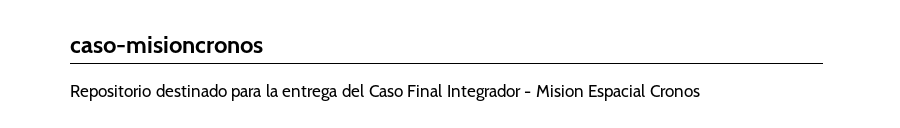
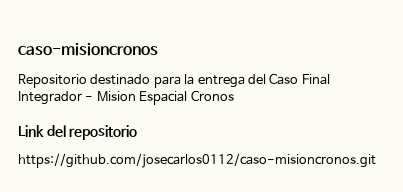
+ Link del repositorio
+ https://github.com/josecarlos0112/caso-misioncronos.git

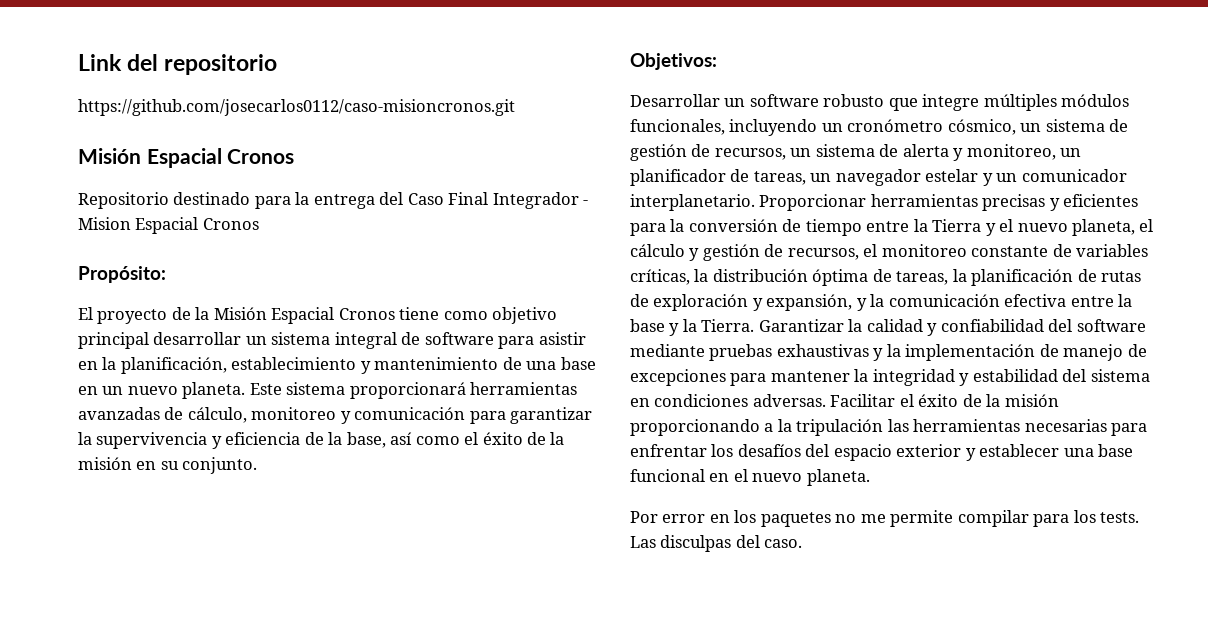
- caso-misioncronos
+ Link del repositorio
+ https://github.com/josecarlos0112/caso-misioncronos.git
+ Misión Espacial Cronos
- Link del repositorio
- https://github.com/josecarlos0112/caso-misioncronos.git
+ Propósito:
+ El proyecto de la Misión Espacial Cronos tiene como objetivo principal desarrollar un sistema integral de software para asistir en la planificación, establecimiento y mantenimiento de una base en un nuevo planeta. Este sistema proporcionará herramientas avanzadas de cálculo, monitoreo y comunicación para garantizar la supervivencia y eficiencia de la base, así como el éxito de la misión en su conjunto.
+ Objetivos:
+ Desarrollar un software robusto que integre múltiples módulos funcionales, incluyendo un cronómetro cósmico, un sistema de gestión de recursos, un sistema de alerta y monitoreo, un planificador de tareas, un navegador estelar y un comunicador interplanetario. Proporcionar herramientas precisas y eficientes para la conversión de tiempo entre la Tierra y el nuevo planeta, el cálculo y gestión de recursos, el monitoreo constante de variables críticas, la distribución óptima de tareas, la planificación de rutas de exploración y expansión, y la comunicación efectiva entre la base y la Tierra. Garantizar la calidad y confiabilidad del software mediante pruebas exhaustivas y la implementación de manejo de excepciones para mantener la integridad y estabilidad del sistema en condiciones adversas. Facilitar el éxito de la misión proporcionando a la tripulación las herramientas necesarias para enfrentar los desafíos del espacio exterior y establecer una base funcional en el nuevo planeta.
+ Por error en los paquetes no me permite compilar para los tests. Las disculpas del caso.

